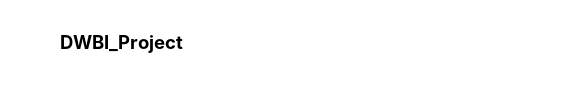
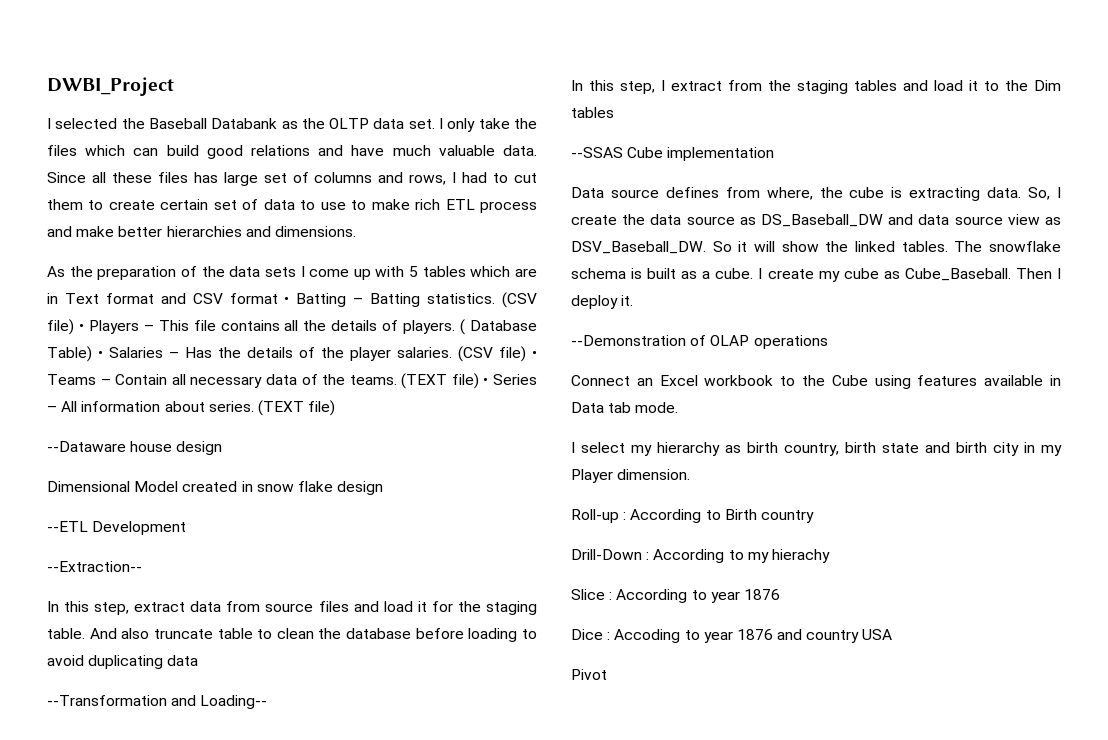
+ I selected the Baseball Databank as the OLTP data set. I only take the files which can build good relations and have much valuable data. Since all these files has large set of columns and rows, I had to cut them to create certain set of data to use to make rich ETL process and make better hierarchies and dimensions.
+ As the preparation of the data sets I come up with 5 tables which are in Text format and CSV format • Batting – Batting statistics. (CSV file) • Players – This file contains all the details of players. ( Database Table) • Salaries – Has the details of the player salaries. (CSV file) • Teams – Contain all necessary data of the teams. (TEXT file) • Series – All information about series. (TEXT file)
+ --Dataware house design
+ Dimensional Model created in snow flake design
+ --ETL Development
+ --Extraction--
+ In this step, extract data from source files and load it for the staging table. And also truncate table to clean the database before loading to avoid duplicating data
+ --Transformation and Loading--
+ In this step, I extract from the staging tables and load it to the Dim tables
+ --SSAS Cube implementation
+ Data source defines from where, the cube is extracting data. So, I create the data source as DS_Baseball_DW and data source view as DSV_Baseball_DW. So it will show the linked tables. The snowflake schema is built as a cube. I create my cube as Cube_Baseball. Then I deploy it.
+ --Demonstration of OLAP operations
+ Connect an Excel workbook to the Cube using features available in Data tab mode.
+ I select my hierarchy as birth country, birth state and birth city in my Player dimension.
+ Roll-up : According to Birth country
+ Drill-Down : According to my hierachy
+ Slice : According to year 1876
+ Dice : Accoding to year 1876 and country USA
+ Pivot

